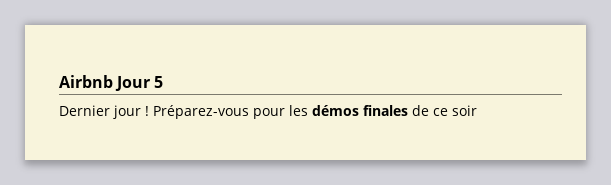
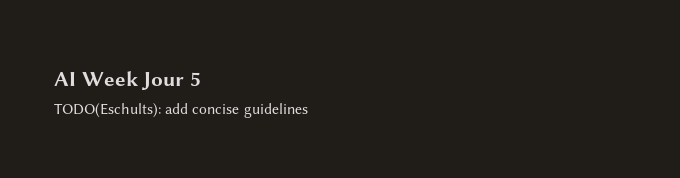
- Airbnb Jour 5
+ AI Week Jour 5
- Dernier jour ! Préparez-vous pour les démos finales de ce soir
+ TODO(Eschults): add concise guidelines

